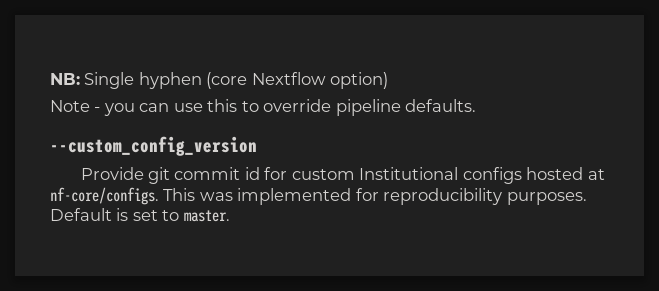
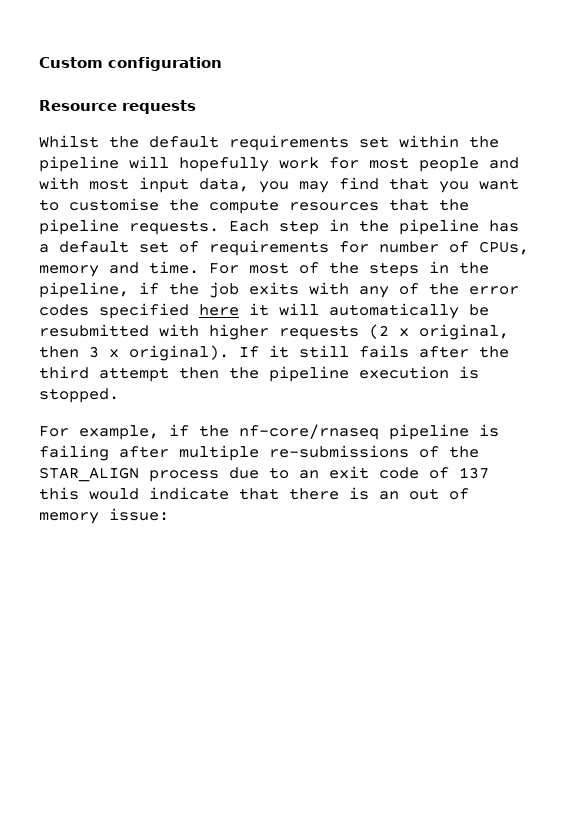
- NB: Single hyphen (core Nextflow option)
- Note - you can use this to override pipeline defaults.
- --custom_config_version
- Provide git commit id for custom Institutional configs hosted at nf-core/configs. This was implemented for reproducibility purposes. Default is set to master.
+ Custom configuration
+ Resource requests
+ Whilst the default requirements set within the pipeline will hopefully work for most people and with most input data, you may find that you want to customise the compute resources that the pipeline requests. Each step in the pipeline has a default set of requirements for number of CPUs, memory and time. For most of the steps in the pipeline, if the job exits with any of the error codes specified here it will automatically be resubmitted with higher requests (2 x original, then 3 x original). If it still fails after the third attempt then the pipeline execution is stopped.
+ For example, if the nf-core/rnaseq pipeline is failing after multiple re-submissions of the STAR_ALIGN process due to an exit code of 137 this would indicate that there is an out of memory issue:

